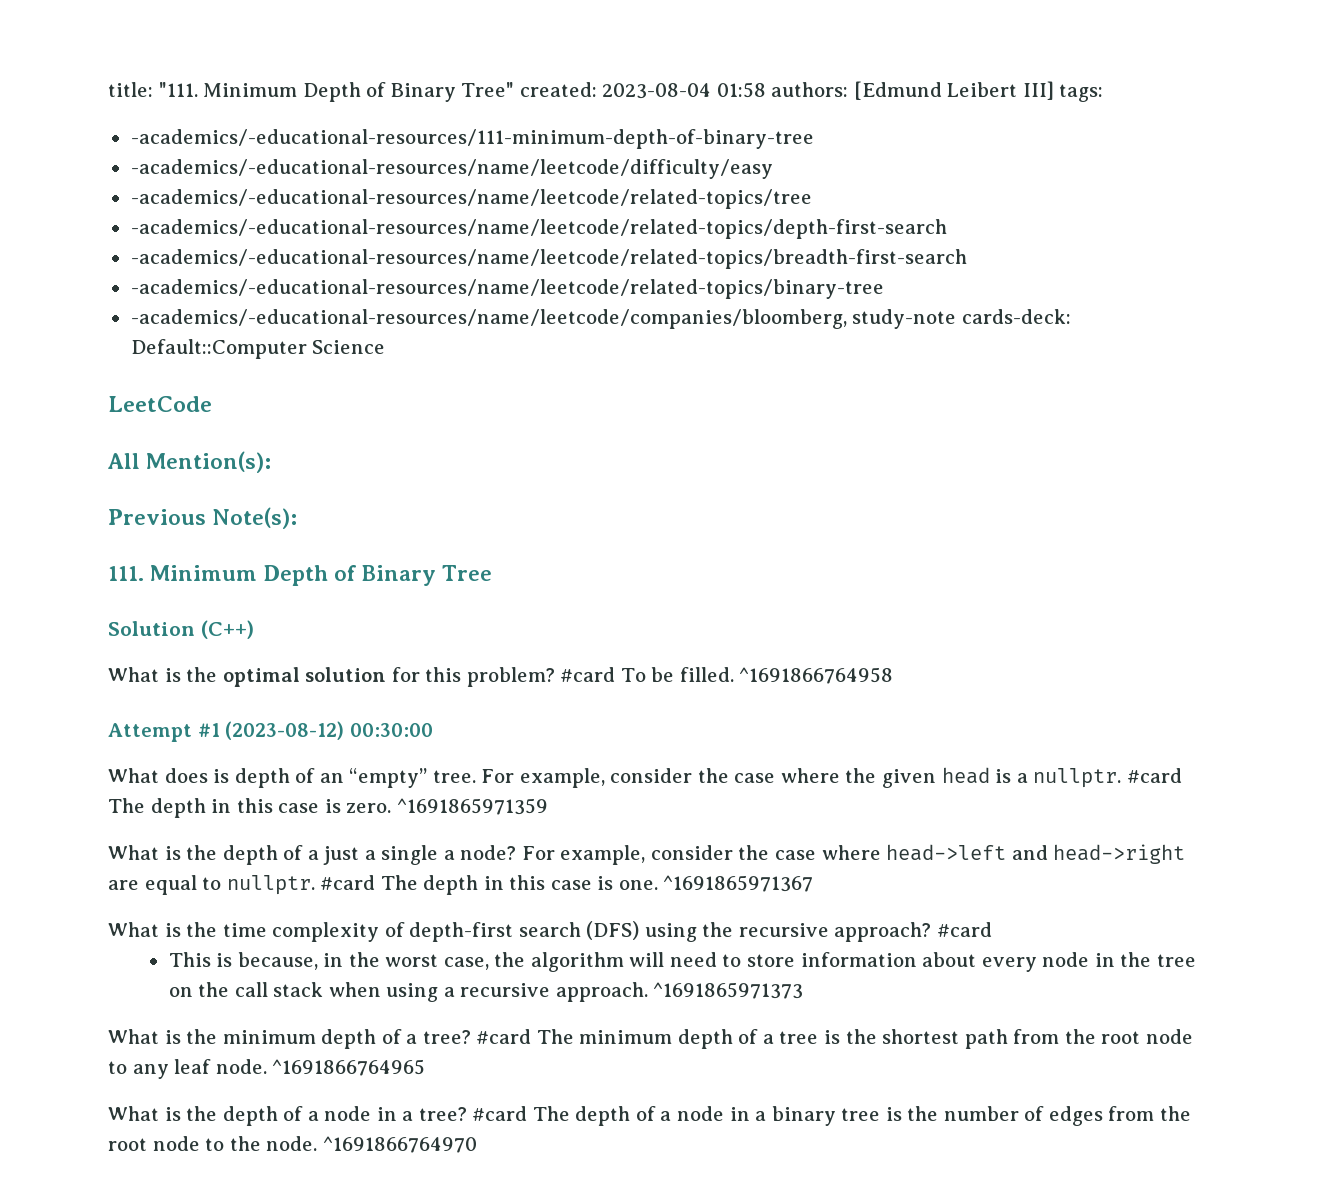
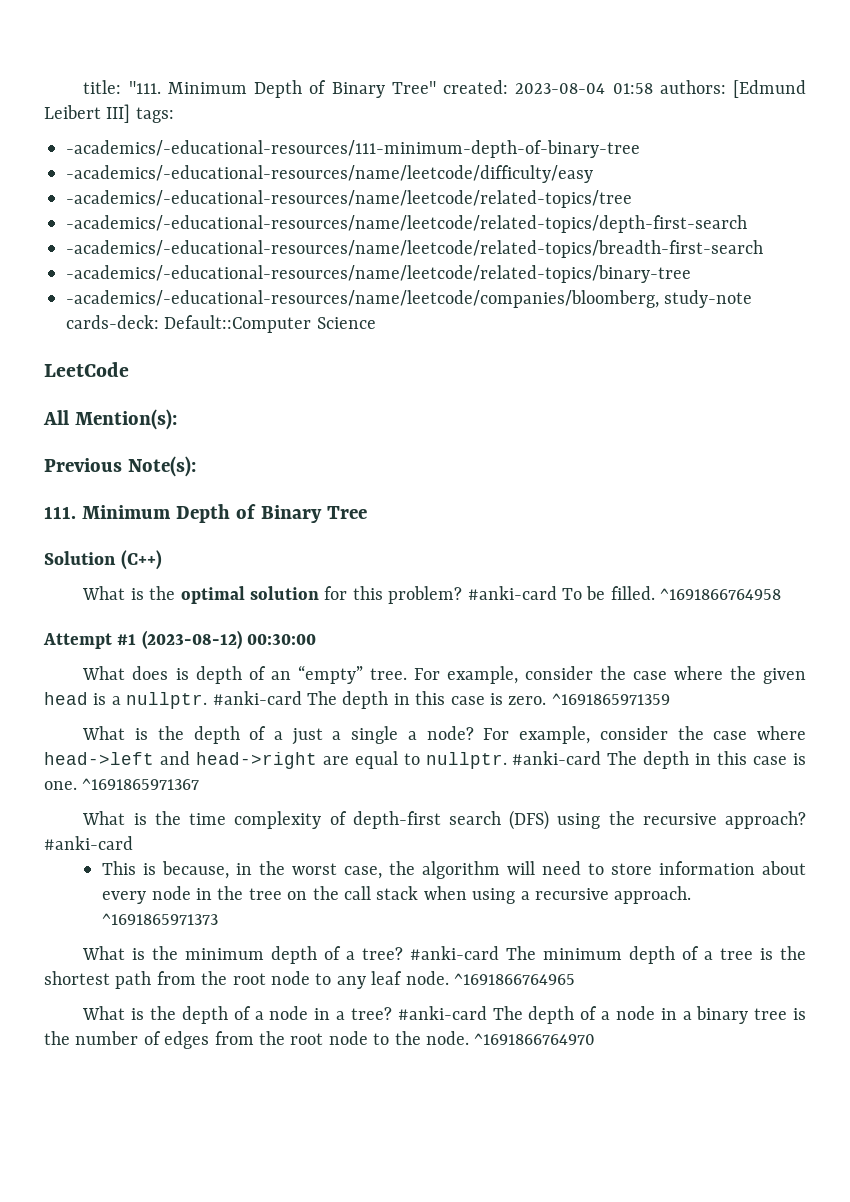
- #card To be filled.
+ #anki-card To be filled.
- #card The depth in this case is zero.
+ #anki-card The depth in this case is zero.
- #card The depth in this case is one.
+ #anki-card The depth in this case is one.
- What is the time complexity of depth-first search (DFS) using the recursive approach? #card
+ What is the time complexity of depth-first search (DFS) using the recursive approach? #anki-card
- #card The minimum depth of a tree is the shortest path from the root node to any leaf node.
+ #anki-card The minimum depth of a tree is the shortest path from the root node to any leaf node.
- #card The depth of a node in a binary tree is the number of edges from the root node to the node.
+ #anki-card The depth of a node in a binary tree is the number of edges from the root node to the node.

